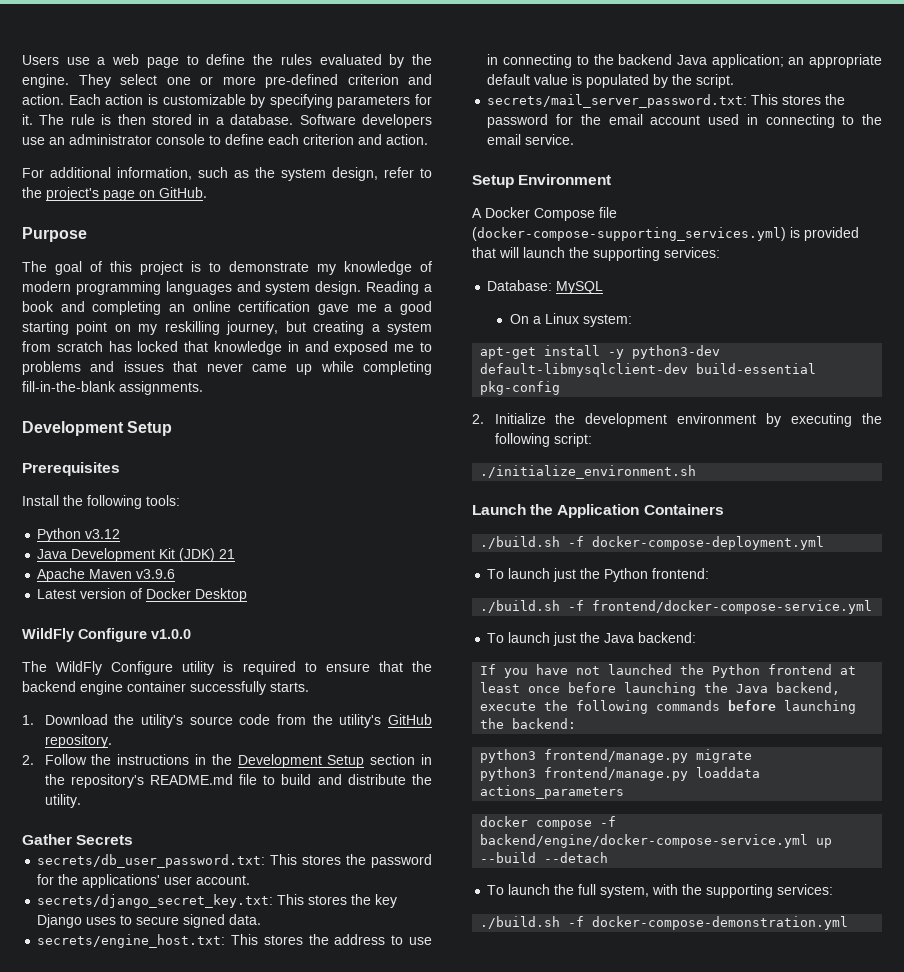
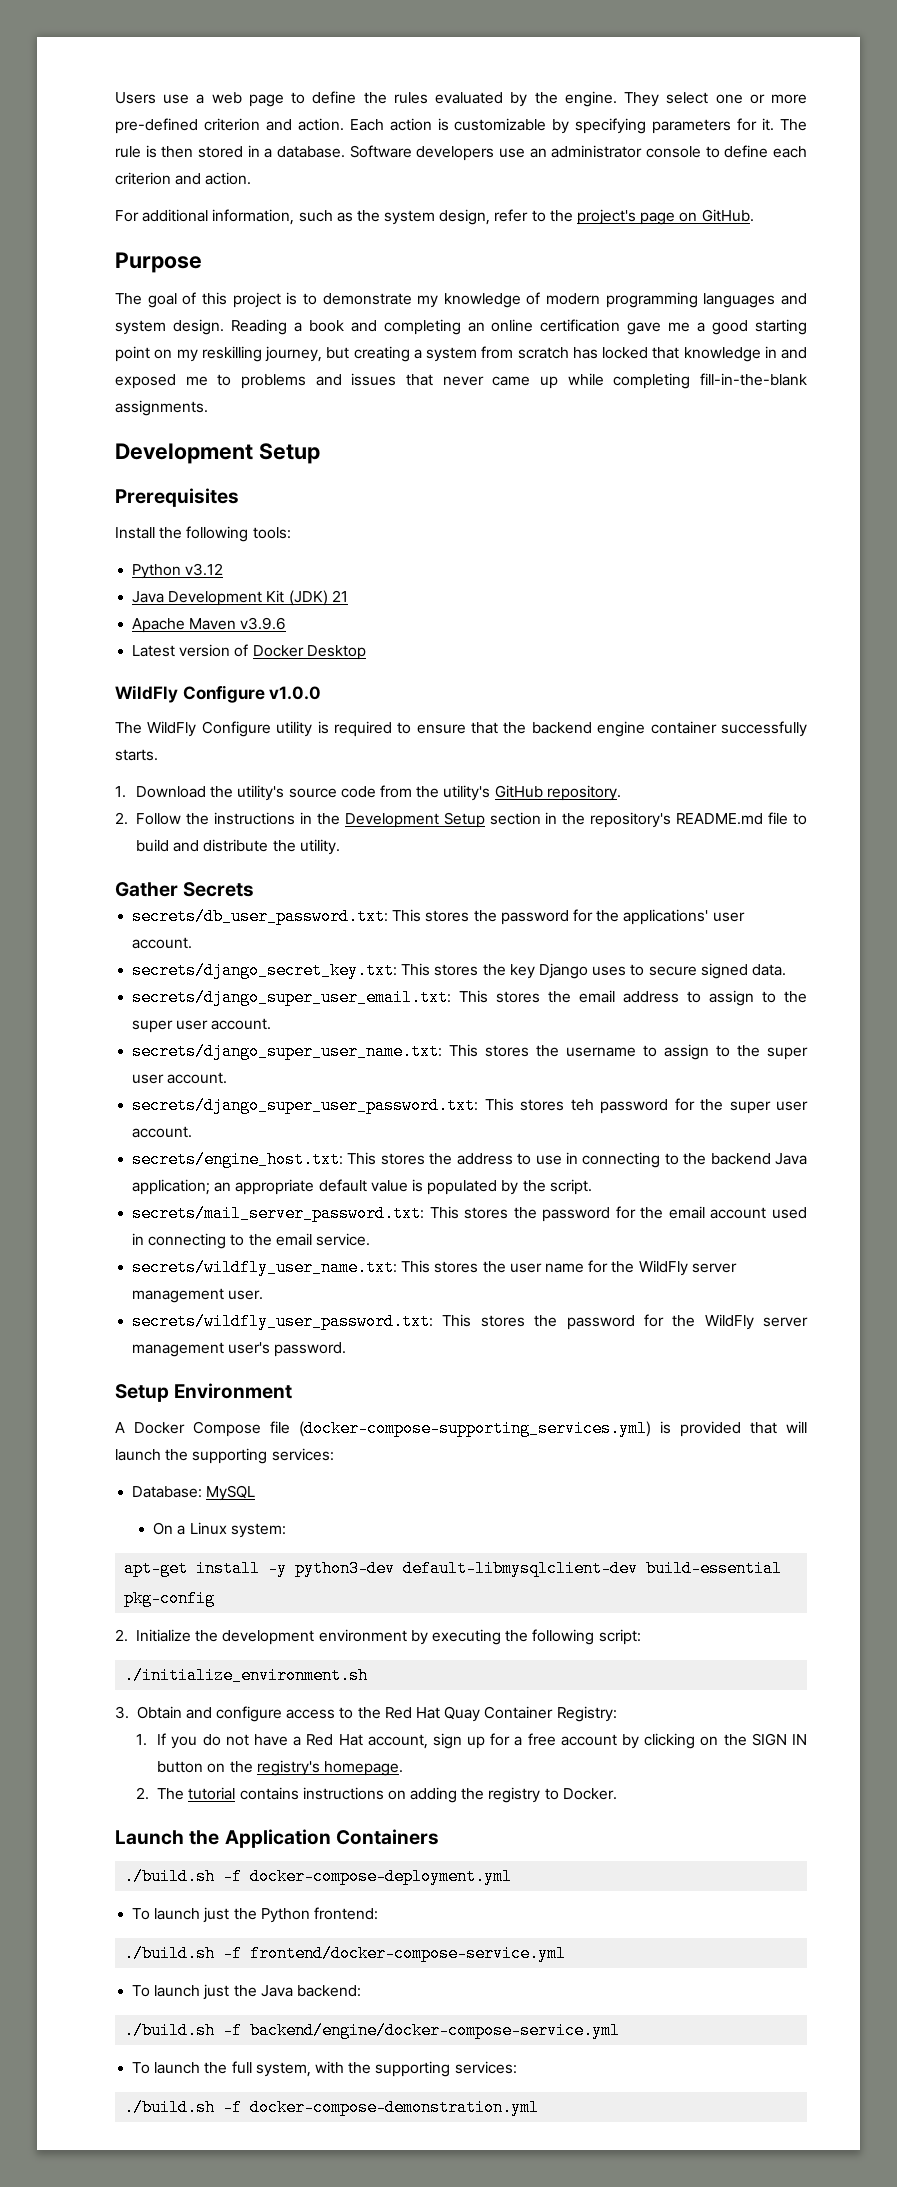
+ secrets/django_super_user_email.txt: This stores the email address to assign to the super user account.
+ secrets/django_super_user_name.txt: This stores the username to assign to the super user account.
+ secrets/django_super_user_password.txt: This stores teh password for the super user account.
+ secrets/wildfly_user_name.txt: This stores the user name for the WildFly server management user.
+ secrets/wildfly_user_password.txt: This stores the password for the WildFly server management user's password.
+ 3. Obtain and configure access to the Red Hat Quay Container Registry:
+ 1. If you do not have a Red Hat account, sign up for a free account by clicking on the SIGN IN button on the registry's homepage.
+ 2. The tutorial contains instructions on adding the registry to Docker.
- If you have not launched the Python frontend at least once before launching the Java backend, execute the following commands before launching the backend:
- python3 frontend/manage.py migrate
- python3 frontend/manage.py loaddata actions_parameters
- docker compose -f backend/engine/docker-compose-service.yml up --build --detach
+ ./build.sh -f backend/engine/docker-compose-service.yml

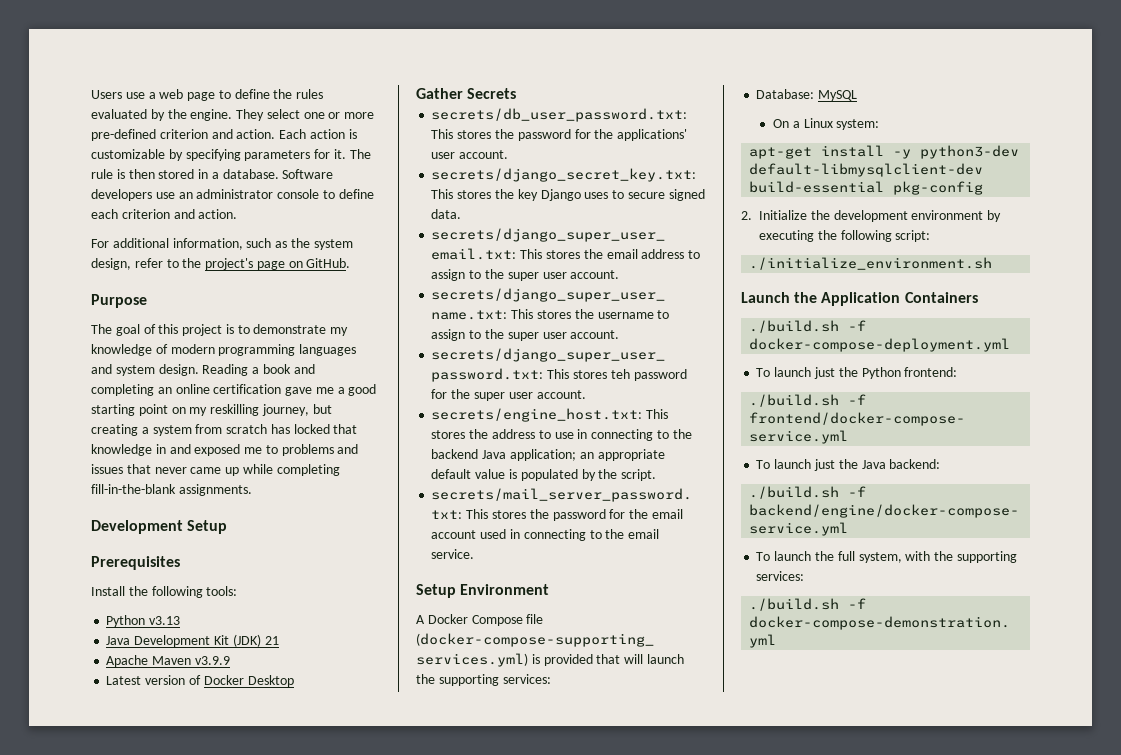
- Python v3.12
+ Python v3.13
- Apache Maven v3.9.6
+ Apache Maven v3.9.9
- WildFly Configure v1.0.0
- The WildFly Configure utility is required to ensure that the backend engine container successfully starts.
- 1. Download the utility's source code from the utility's GitHub repository.
- 2. Follow the instructions in the Development Setup section in the repository's README.md file to build and distribute the utility.
- secrets/wildfly_user_name.txt: This stores the user name for the WildFly server management user.
- secrets/wildfly_user_password.txt: This stores the password for the WildFly server management user's password.
- 3. Obtain and configure access to the Red Hat Quay Container Registry:
- 1. If you do not have a Red Hat account, sign up for a free account by clicking on the SIGN IN button on the registry's homepage.
- 2. The tutorial contains instructions on adding the registry to Docker.

